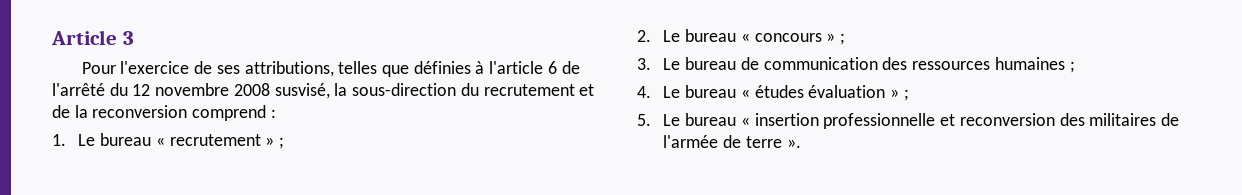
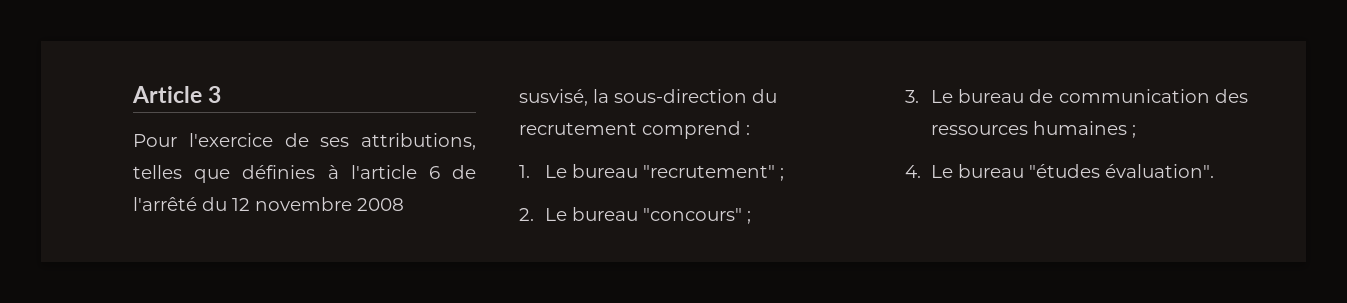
- Pour l'exercice de ses attributions, telles que définies à l'article 6 de l'arrêté du 12 novembre 2008 susvisé, la sous-direction du recrutement et de la reconversion comprend :
+ Pour l'exercice de ses attributions, telles que définies à l'article 6 de l'arrêté du 12 novembre 2008 susvisé, la sous-direction du recrutement comprend :
- 1. Le bureau « recrutement » ;
+ 1. Le bureau "recrutement" ;
- 2. Le bureau « concours » ;
+ 2. Le bureau "concours" ;
- 4. Le bureau « études évaluation » ;
- 5. Le bureau « insertion professionnelle et reconversion des militaires de l'armée de terre ».
+ 4. Le bureau "études évaluation".

